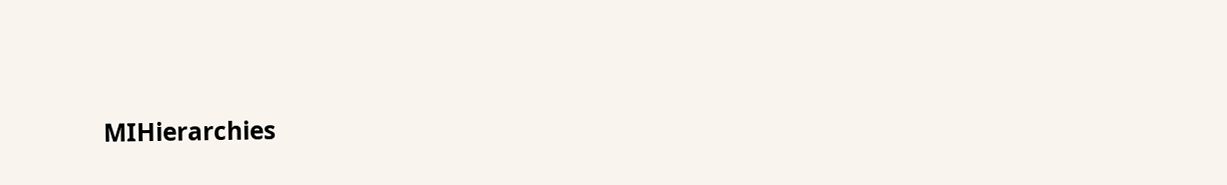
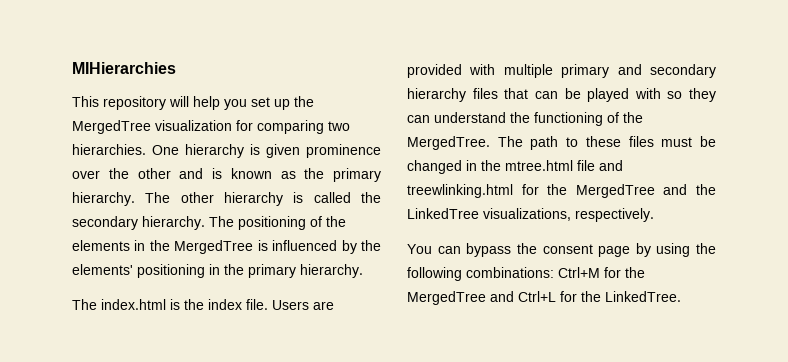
+ This repository will help you set up the MergedTree visualization for comparing two hierarchies. One hierarchy is given prominence over the other and is known as the primary hierarchy. The other hierarchy is called the secondary hierarchy. The positioning of the elements in the MergedTree is influenced by the elements' positioning in the primary hierarchy.
+ The index.html is the index file. Users are provided with multiple primary and secondary hierarchy files that can be played with so they can understand the functioning of the MergedTree. The path to these files must be changed in the mtree.html file and treewlinking.html for the MergedTree and the LinkedTree visualizations, respectively.
+ You can bypass the consent page by using the following combinations: Ctrl+M for the MergedTree and Ctrl+L for the LinkedTree.

